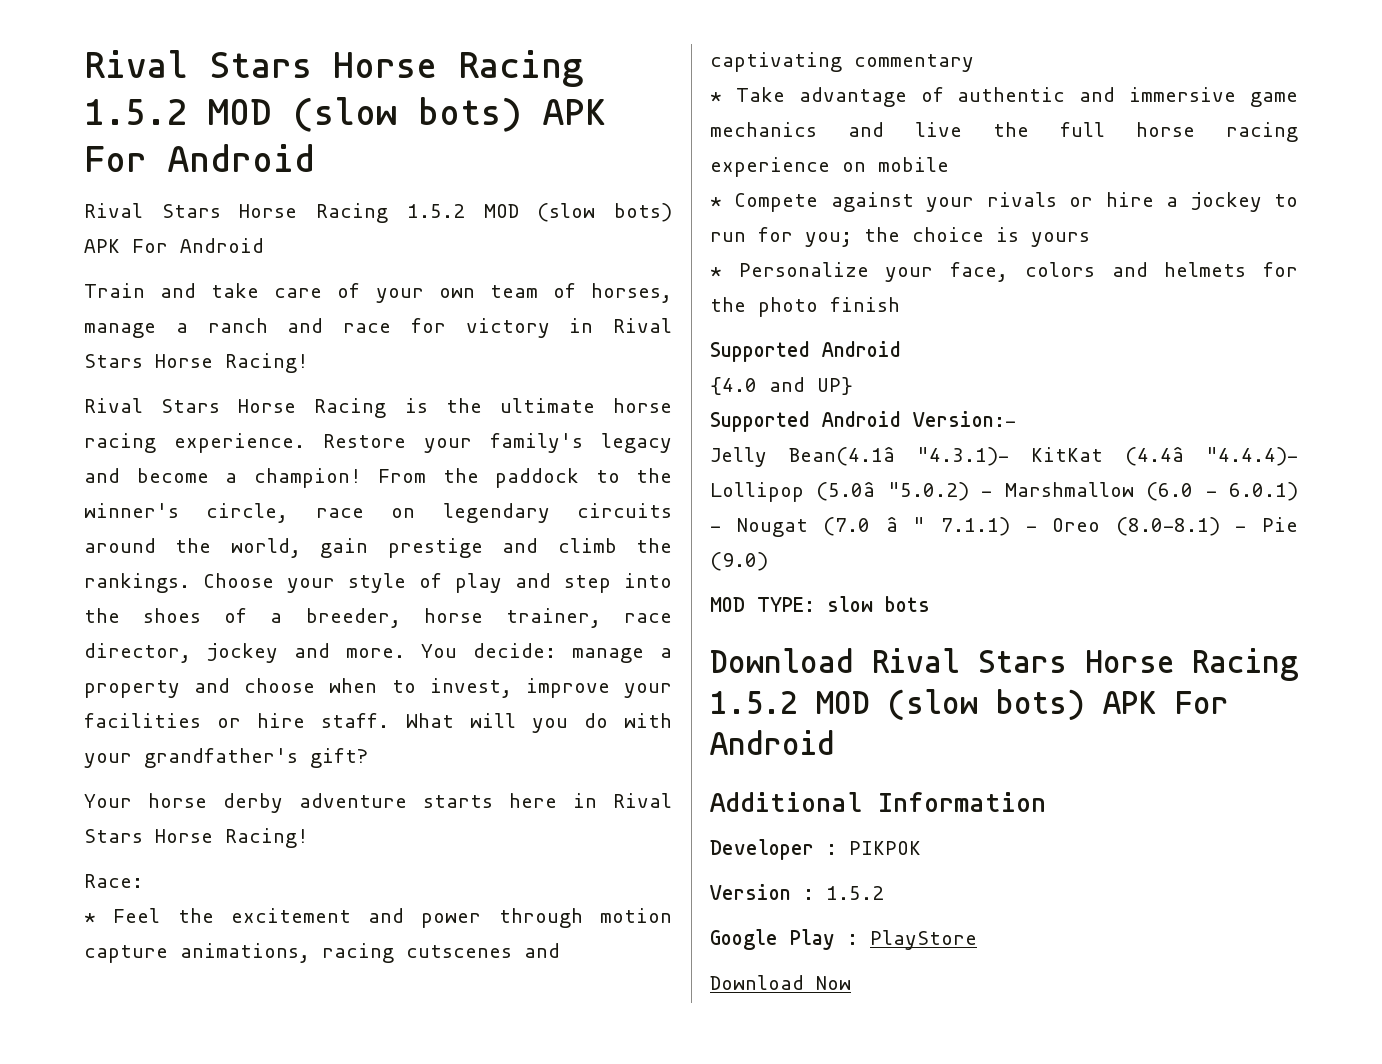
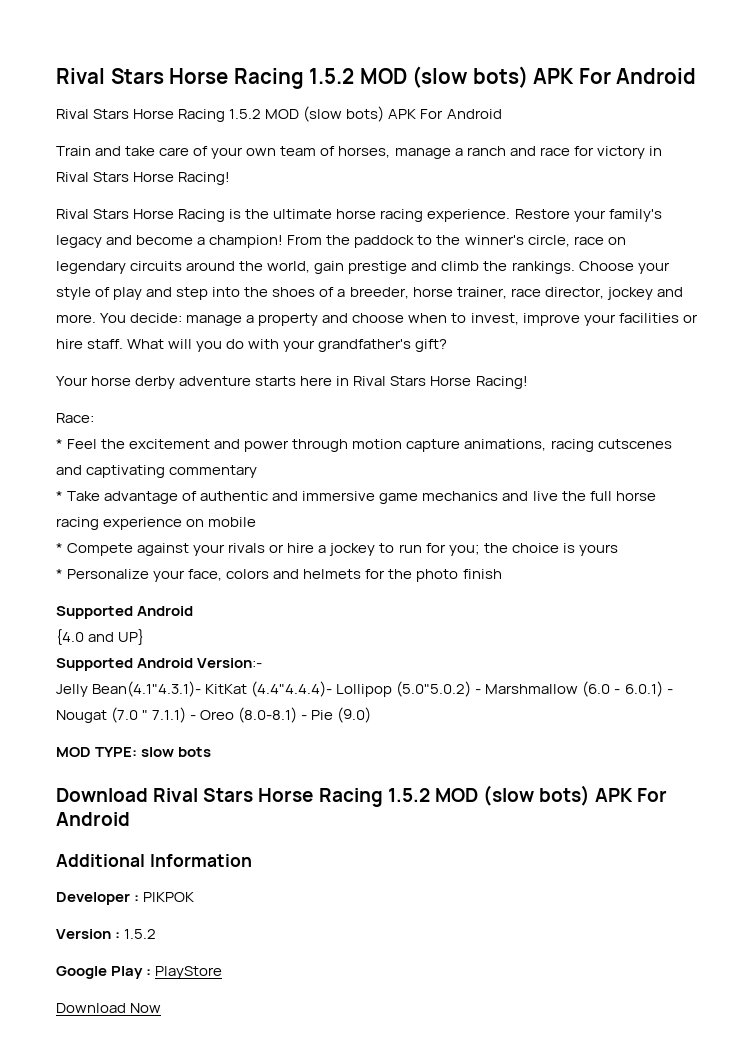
- Jelly Bean(4.1â "4.3.1)- KitKat (4.4â "4.4.4)- Lollipop (5.0â "5.0.2) - Marshmallow (6.0 - 6.0.1) - Nougat (7.0 â " 7.1.1) - Oreo (8.0-8.1) - Pie (9.0)
+ Jelly Bean(4.1"4.3.1)- KitKat (4.4"4.4.4)- Lollipop (5.0"5.0.2) - Marshmallow (6.0 - 6.0.1) - Nougat (7.0 " 7.1.1) - Oreo (8.0-8.1) - Pie (9.0)

